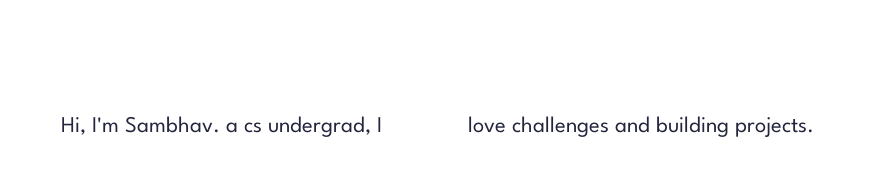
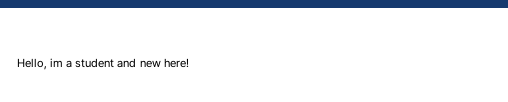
- Hi, I'm Sambhav. a cs undergrad, I love challenges and building projects.
+ Hello, im a student and new here!

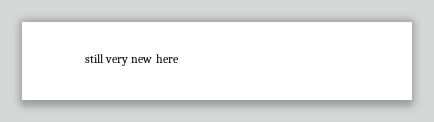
- Hello, im a student and new here!
+ still very new here

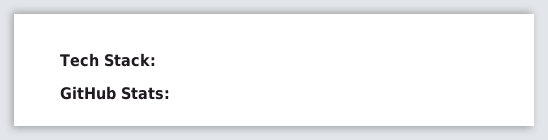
- still very new here
+ Tech Stack:
+ GitHub Stats:

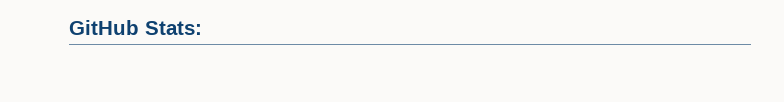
- Tech Stack:

